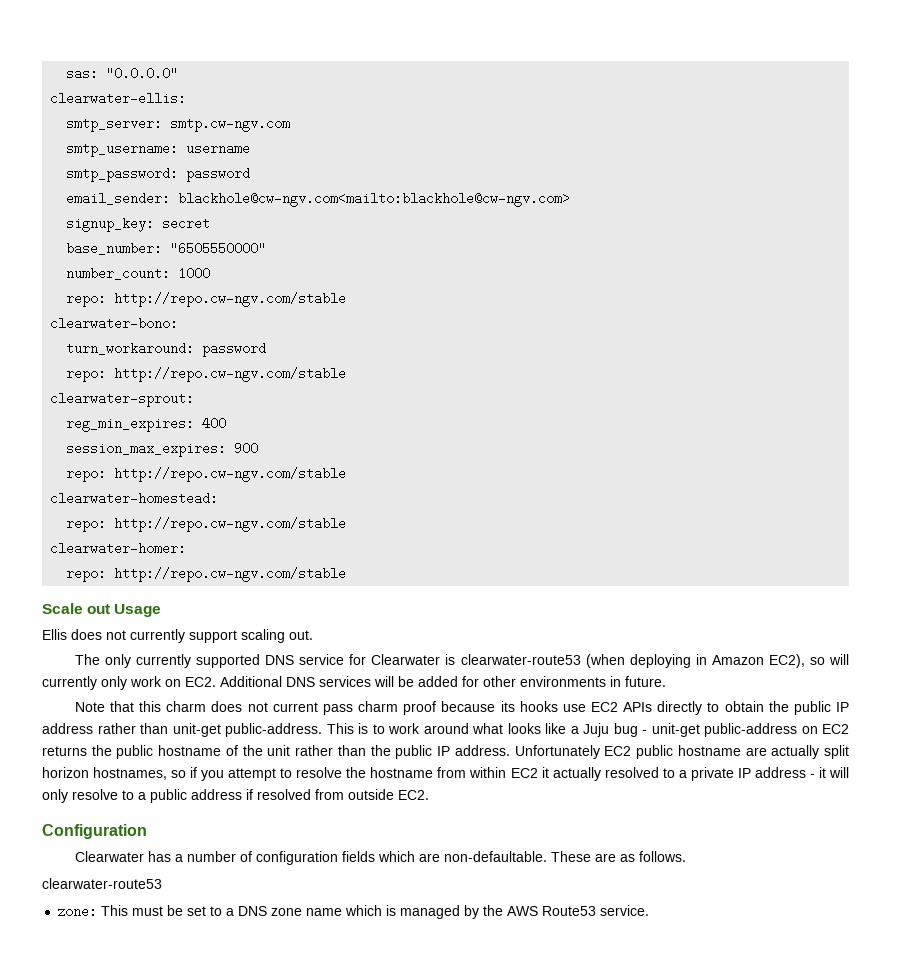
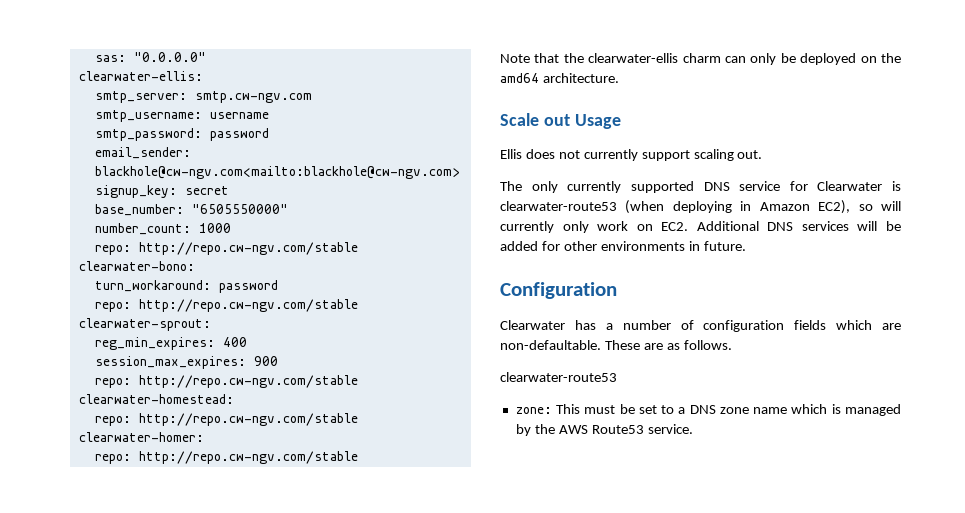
+ Note that the clearwater-ellis charm can only be deployed on the amd64 architecture.
- Note that this charm does not current pass charm proof because its hooks use EC2 APIs directly to obtain the public IP address rather than unit-get public-address. This is to work around what looks like a Juju bug - unit-get public-address on EC2 returns the public hostname of the unit rather than the public IP address. Unfortunately EC2 public hostname are actually split horizon hostnames, so if you attempt to resolve the hostname from within EC2 it actually resolved to a private IP address - it will only resolve to a public address if resolved from outside EC2.

